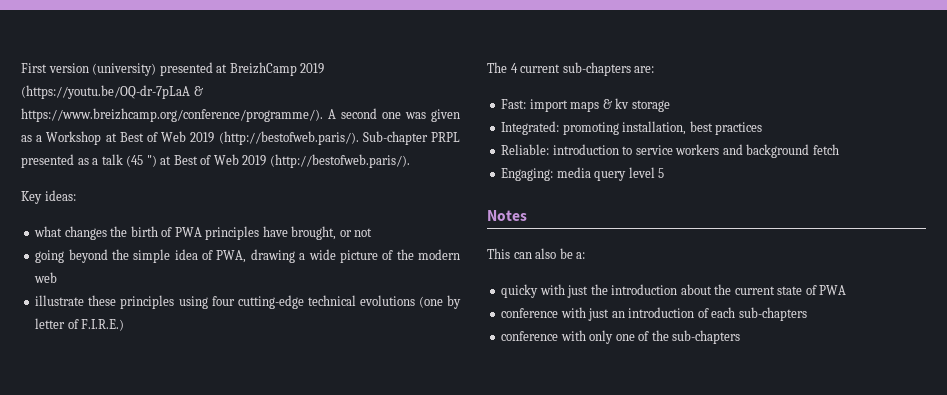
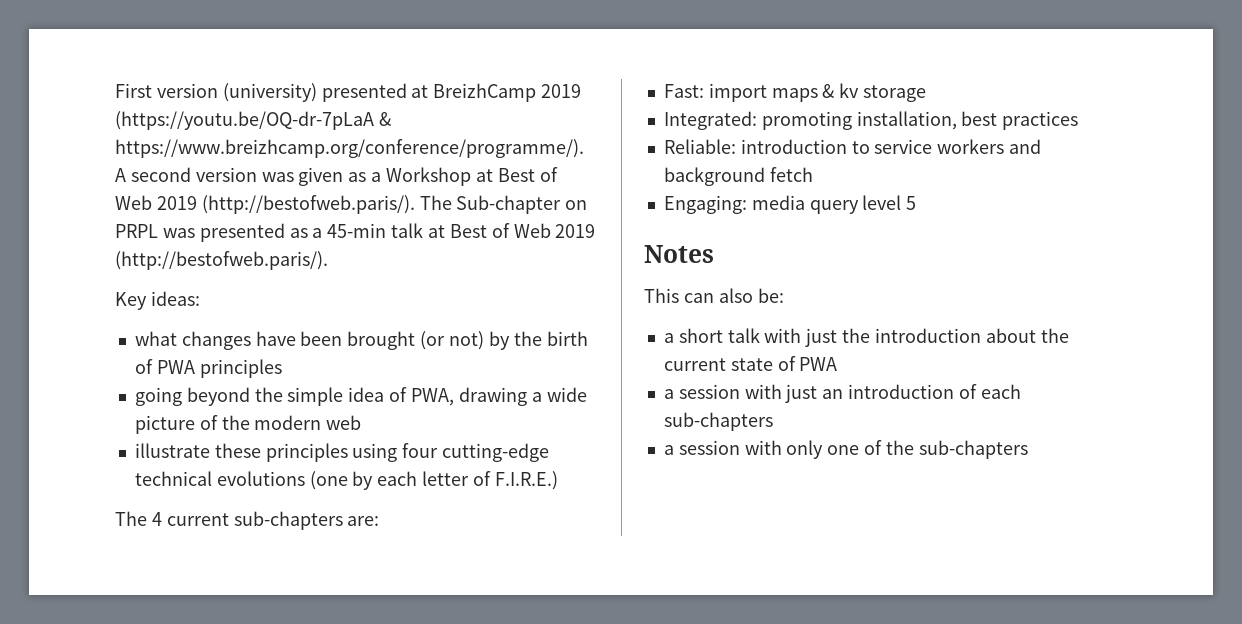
- First version (university) presented at BreizhCamp 2019 (https://youtu.be/OQ-dr-7pLaA & https://www.breizhcamp.org/conference/programme/). A second one was given as a Workshop at Best of Web 2019 (http://bestofweb.paris/). Sub-chapter PRPL presented as a talk (45 ") at Best of Web 2019 (http://bestofweb.paris/).
+ First version (university) presented at BreizhCamp 2019 (https://youtu.be/OQ-dr-7pLaA & https://www.breizhcamp.org/conference/programme/). A second version was given as a Workshop at Best of Web 2019 (http://bestofweb.paris/). The Sub-chapter on PRPL was presented as a 45-min talk at Best of Web 2019 (http://bestofweb.paris/).
- what changes the birth of PWA principles have brought, or not
+ what changes have been brought (or not) by the birth of PWA principles
- illustrate these principles using four cutting-edge technical evolutions (one by letter of F.I.R.E.)
+ illustrate these principles using four cutting-edge technical evolutions (one by each letter of F.I.R.E.)
- This can also be a:
- quicky with just the introduction about the current state of PWA
+ This can also be:
+ a short talk with just the introduction about the current state of PWA
- conference with just an introduction of each sub-chapters
+ a session with just an introduction of each sub-chapters
- conference with only one of the sub-chapters
+ a session with only one of the sub-chapters

